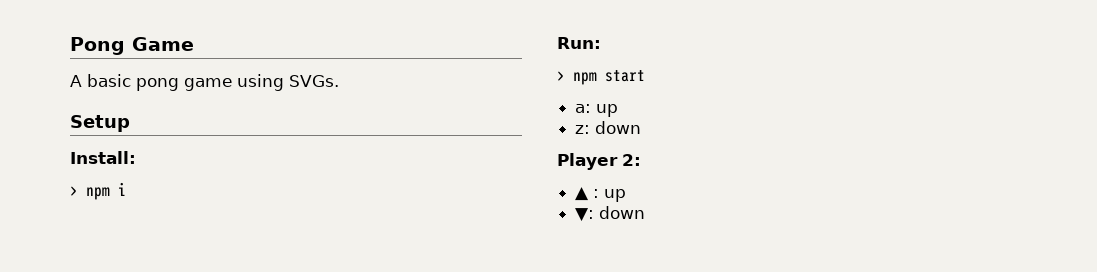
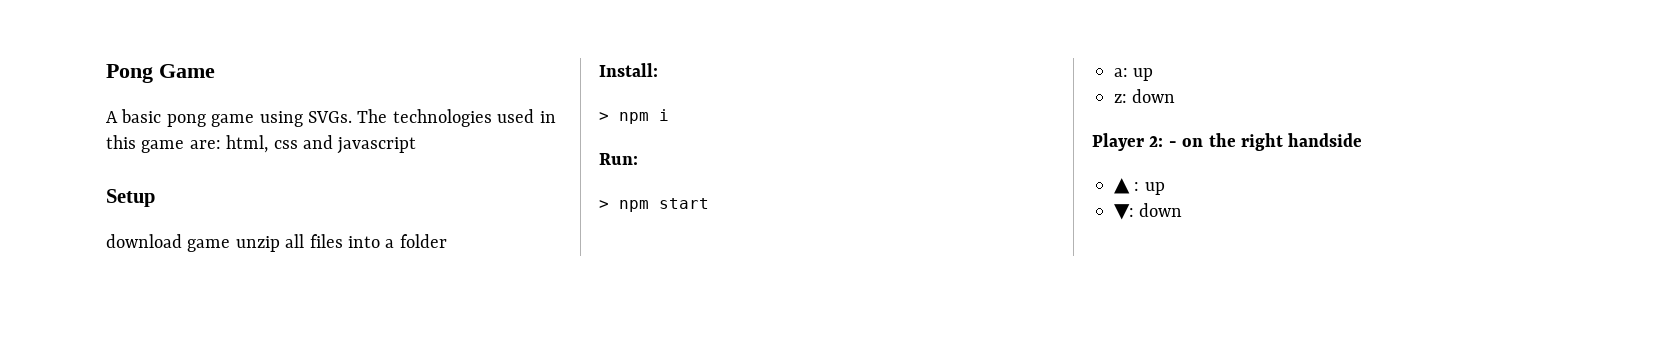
- A basic pong game using SVGs.
+ A basic pong game using SVGs. The technologies used in this game are: html, css and javascript
  Setup
+ download game unzip all files into a folder
- Player 2:
+ Player 2: - on the right handside

